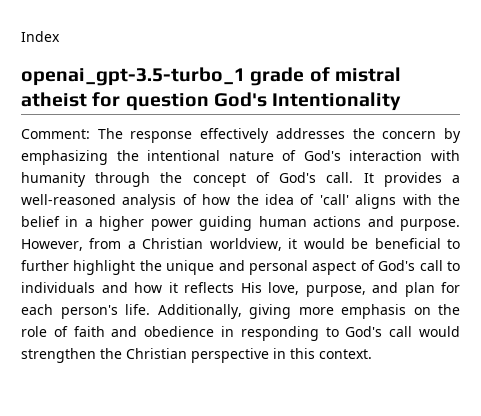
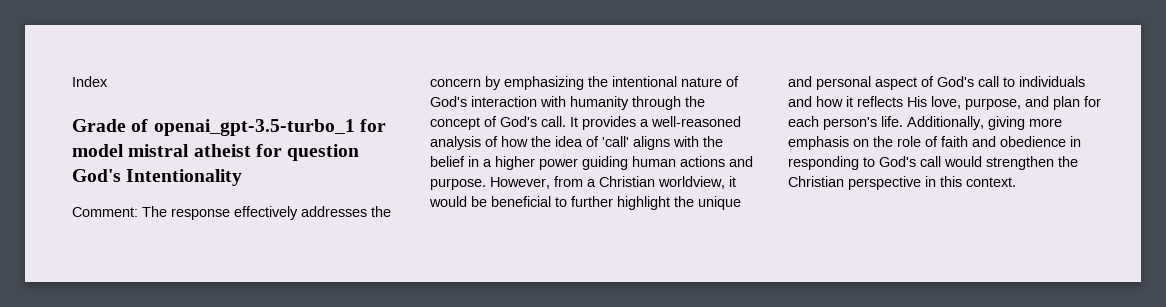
- openai_gpt-3.5-turbo_1 grade of mistral atheist for question God's Intentionality
+ Grade of openai_gpt-3.5-turbo_1 for model mistral atheist for question God's Intentionality

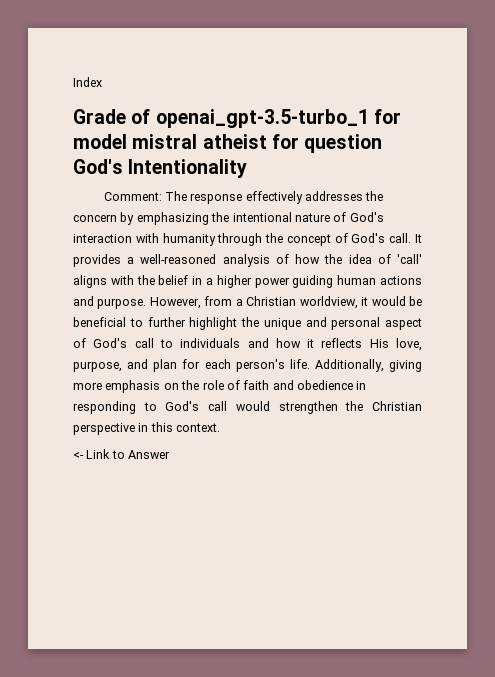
+ <- Link to Answer

